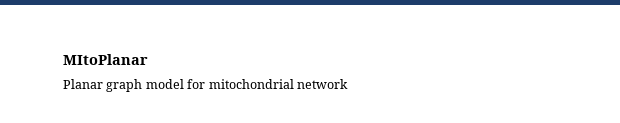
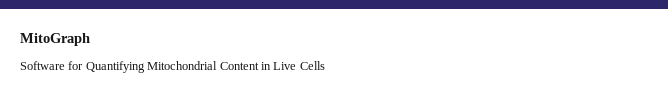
- MItoPlanar
- Planar graph model for mitochondrial network
+ MitoGraph
+ Software for Quantifying Mitochondrial Content in Live Cells

